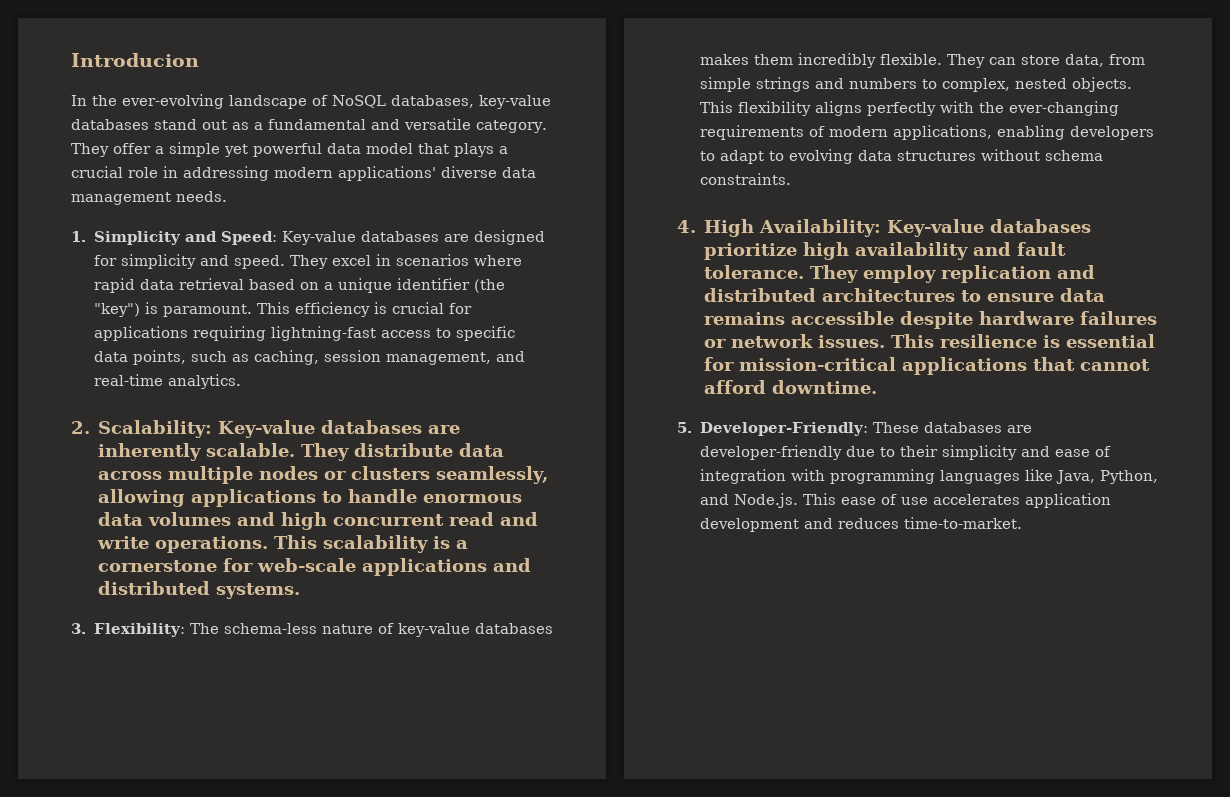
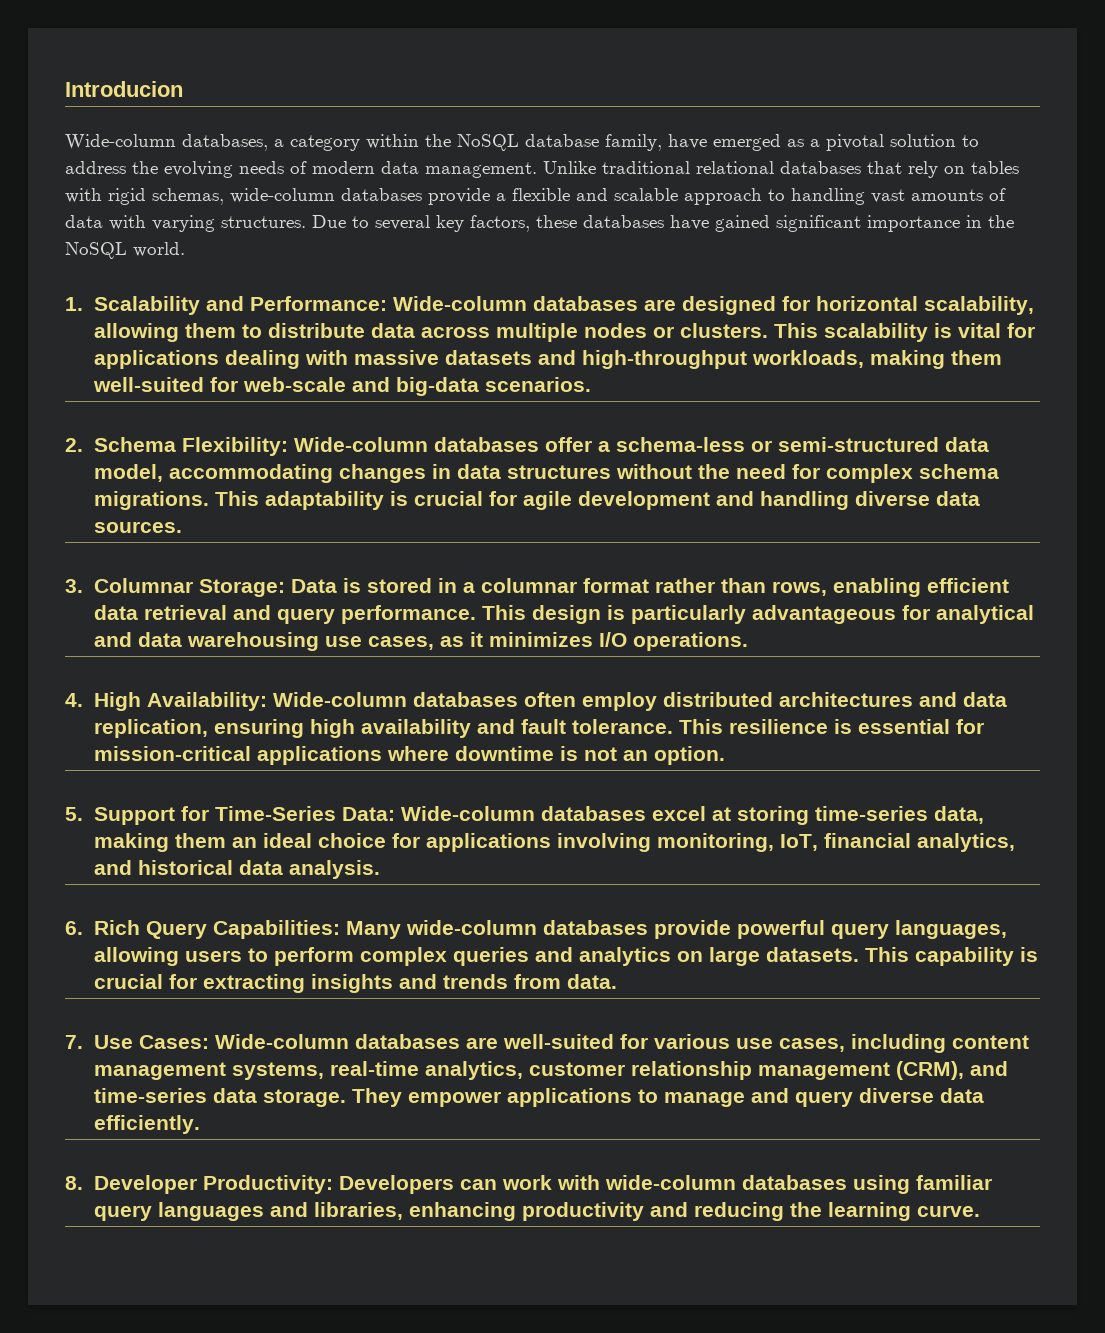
- In the ever-evolving landscape of NoSQL databases, key-value databases stand out as a fundamental and versatile category. They offer a simple yet powerful data model that plays a crucial role in addressing modern applications' diverse data management needs.
- 1. Simplicity and Speed: Key-value databases are designed for simplicity and speed. They excel in scenarios where rapid data retrieval based on a unique identifier (the "key") is paramount. This efficiency is crucial for applications requiring lightning-fast access to specific data points, such as caching, session management, and real-time analytics.
- 2. Scalability: Key-value databases are inherently scalable. They distribute data across multiple nodes or clusters seamlessly, allowing applications to handle enormous data volumes and high concurrent read and write operations. This scalability is a cornerstone for web-scale applications and distributed systems.
- 3. Flexibility: The schema-less nature of key-value databases makes them incredibly flexible. They can store data, from simple strings and numbers to complex, nested objects. This flexibility aligns perfectly with the ever-changing requirements of modern applications, enabling developers to adapt to evolving data structures without schema constraints.
- 4. High Availability: Key-value databases prioritize high availability and fault tolerance.
+ Wide-column databases, a category within the NoSQL database family, have emerged as a pivotal solution to address the evolving needs of modern data management. Unlike traditional relational databases that rely on tables with rigid schemas, wide-column databases provide a flexible and scalable approach to handling vast amounts of data with varying structures. Due to several key factors, these databases have gained significant importance in the NoSQL world.
+ 1. Scalability and Performance: Wide-column databases are designed for horizontal scalability, allowing them to distribute data across multiple nodes or clusters. This scalability is vital for applications dealing with massive datasets and high-throughput workloads, making them well-suited for web-scale and big-data scenarios.
+ 2. Schema Flexibility: Wide-column databases offer a schema-less or semi-structured data model, accommodating changes in data structures without the need for complex schema migrations. This adaptability is crucial for agile development and handling diverse data sources.
+ 3. Columnar Storage: Data is stored in a columnar format rather than rows, enabling efficient data retrieval and query performance. This design is particularly advantageous for analytical and data warehousing use cases, as it minimizes I/O operations.
+ 4. High Availability: Wide-column databases often employ distributed architectures and data replication, ensuring high availability and fault tolerance.
- They employ replication and distributed architectures to ensure data remains accessible despite hardware failures or network issues.
- This resilience is essential for mission-critical applications that cannot afford downtime.
- 5. Developer-Friendly: These databases are developer-friendly due to their simplicity and ease of integration with programming languages like Java, Python, and Node.js. This ease of use accelerates application development and reduces time-to-market.
+ This resilience is essential for mission-critical applications where downtime is not an option.
+ 5. Support for Time-Series Data: Wide-column databases excel at storing time-series data, making them an ideal choice for applications involving monitoring, IoT, financial analytics, and historical data analysis.
+ 6. Rich Query Capabilities: Many wide-column databases provide powerful query languages, allowing users to perform complex queries and analytics on large datasets. This capability is crucial for extracting insights and trends from data.
+ 7. Use Cases: Wide-column databases are well-suited for various use cases, including content management systems, real-time analytics, customer relationship management (CRM), and time-series data storage. They empower applications to manage and query diverse data efficiently.
+ 8. Developer Productivity: Developers can work with wide-column databases using familiar query languages and libraries, enhancing productivity and reducing the learning curve.

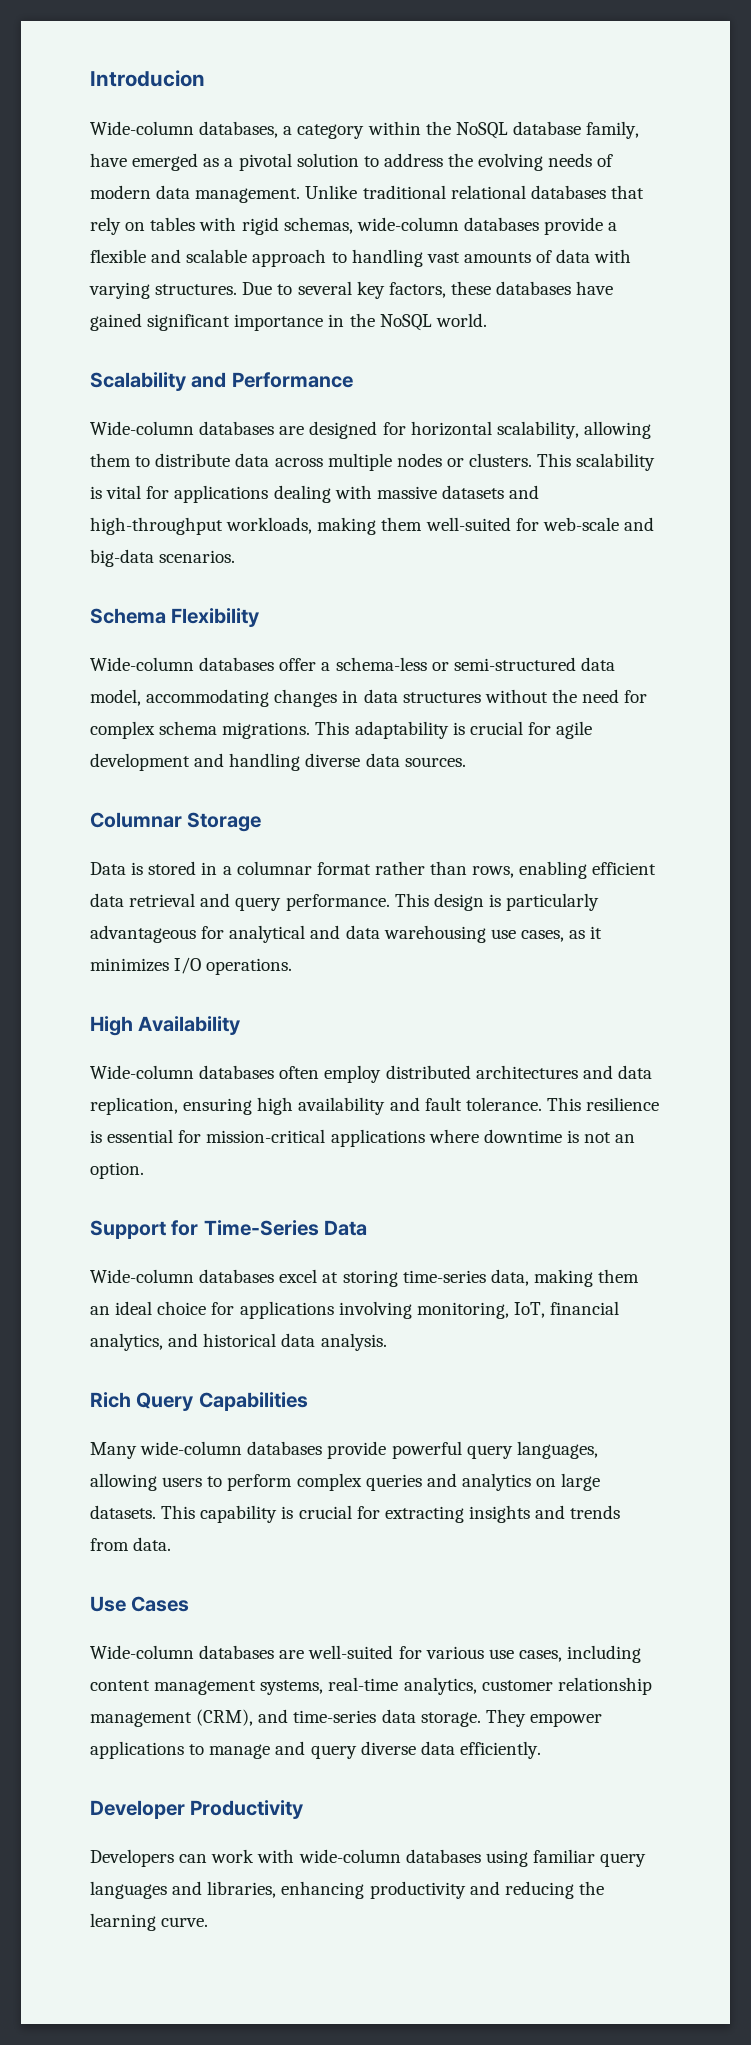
- 1. Scalability and Performance: Wide-column databases are designed for horizontal scalability, allowing them to distribute data across multiple nodes or clusters.
+ Scalability and Performance
+ Wide-column databases are designed for horizontal scalability, allowing them to distribute data across multiple nodes or clusters.
- 2. Schema Flexibility: Wide-column databases offer a schema-less or semi-structured data model, accommodating changes in data structures without the need for complex schema migrations.
+ Schema Flexibility
+ Wide-column databases offer a schema-less or semi-structured data model, accommodating changes in data structures without the need for complex schema migrations.
- 3. Columnar Storage: Data is stored in a columnar format rather than rows, enabling efficient data retrieval and query performance.
+ Columnar Storage
+ Data is stored in a columnar format rather than rows, enabling efficient data retrieval and query performance.
- 4. High Availability: Wide-column databases often employ distributed architectures and data replication, ensuring high availability and fault tolerance.
+ High Availability
+ Wide-column databases often employ distributed architectures and data replication, ensuring high availability and fault tolerance.
- 5. Support for Time-Series Data: Wide-column databases excel at storing time-series data, making them an ideal choice for applications involving monitoring, IoT, financial analytics, and historical data analysis.
+ Support for Time-Series Data
+ Wide-column databases excel at storing time-series data, making them an ideal choice for applications involving monitoring, IoT, financial analytics, and historical data analysis.
- 6. Rich Query Capabilities: Many wide-column databases provide powerful query languages, allowing users to perform complex queries and analytics on large datasets.
+ Rich Query Capabilities
+ Many wide-column databases provide powerful query languages, allowing users to perform complex queries and analytics on large datasets.
- 7. Use Cases: Wide-column databases are well-suited for various use cases, including content management systems, real-time analytics, customer relationship management (CRM), and time-series data storage.
+ Use Cases
+ Wide-column databases are well-suited for various use cases, including content management systems, real-time analytics, customer relationship management (CRM), and time-series data storage.
- 8. Developer Productivity: Developers can work with wide-column databases using familiar query languages and libraries, enhancing productivity and reducing the learning curve.
+ Developer Productivity
+ Developers can work with wide-column databases using familiar query languages and libraries, enhancing productivity and reducing the learning curve.

